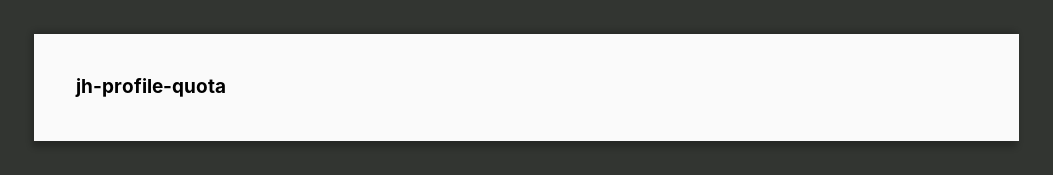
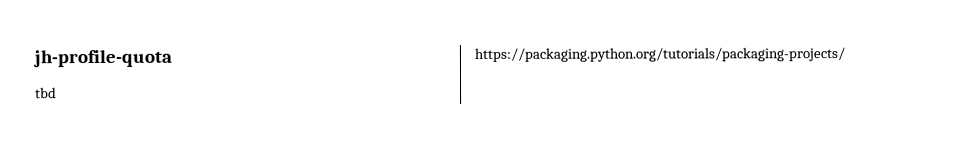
+ tbd
+ https://packaging.python.org/tutorials/packaging-projects/

